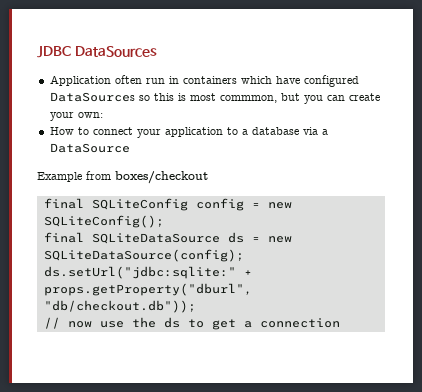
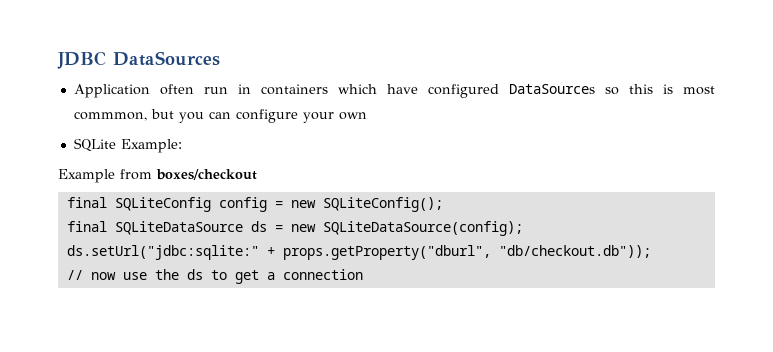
- Application often run in containers which have configured DataSources so this is most commmon, but you can create your own:
- How to connect your application to a database via a DataSource
+ Application often run in containers which have configured DataSources so this is most commmon, but you can configure your own
+ SQLite Example:

